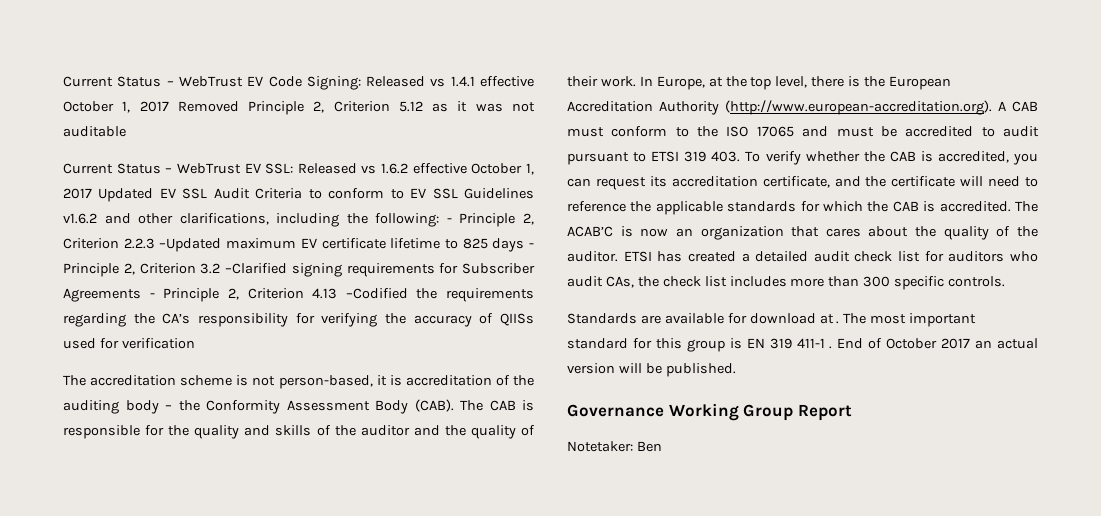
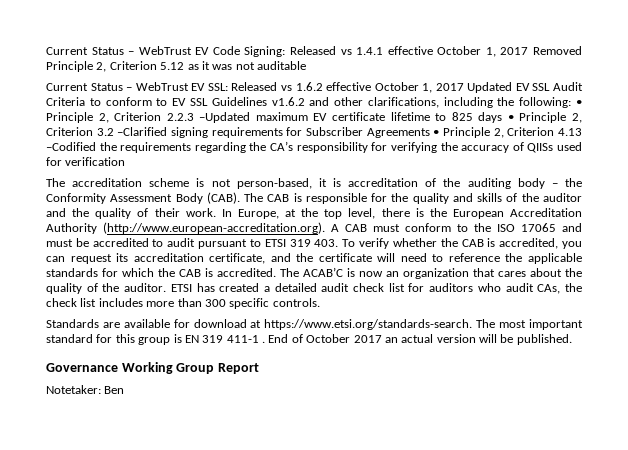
- - Principle 2, Criterion 2.2.3 –Updated maximum EV certificate lifetime to 825 days - Principle 2, Criterion 3.2 –Clarified signing requirements for Subscriber Agreements - Principle 2, Criterion 4.13 –Codified the requirements regarding the CA’s responsibility for verifying the accuracy of QIISs used for verification
+ • Principle 2, Criterion 2.2.3 –Updated maximum EV certificate lifetime to 825 days • Principle 2, Criterion 3.2 –Clarified signing requirements for Subscriber Agreements • Principle 2, Criterion 4.13 –Codified the requirements regarding the CA’s responsibility for verifying the accuracy of QIISs used for verification
- Standards are available for download at . The most important standard for this group is EN 319 411-1 .
+ Standards are available for download at https://www.etsi.org/standards-search. The most important standard for this group is EN 319 411-1 .

